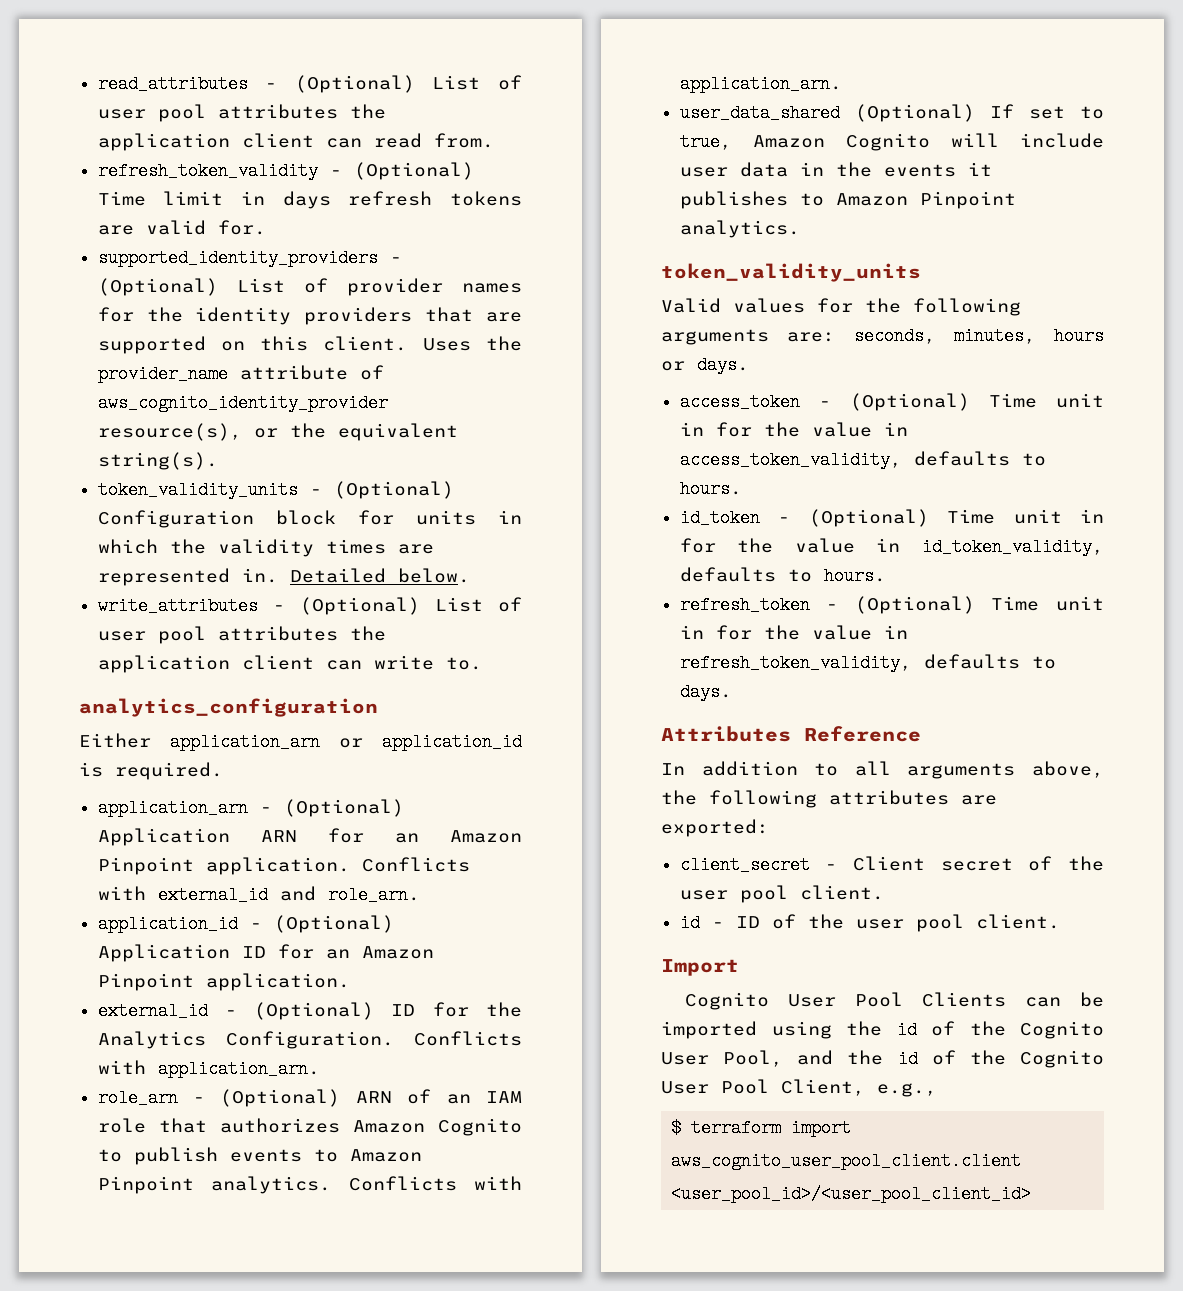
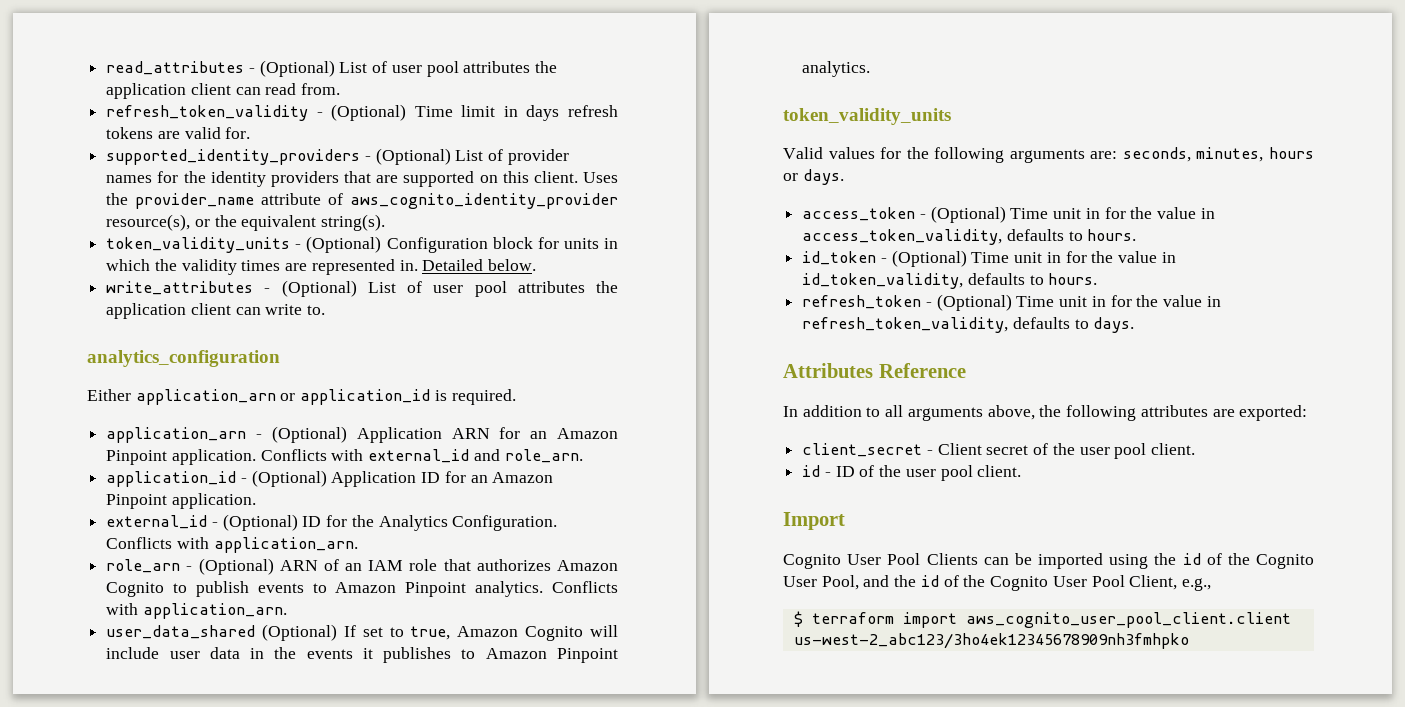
- $ terraform import aws_cognito_user_pool_client.client <user_pool_id>/<user_pool_client_id>
+ $ terraform import aws_cognito_user_pool_client.client us-west-2_abc123/3ho4ek12345678909nh3fmhpko

